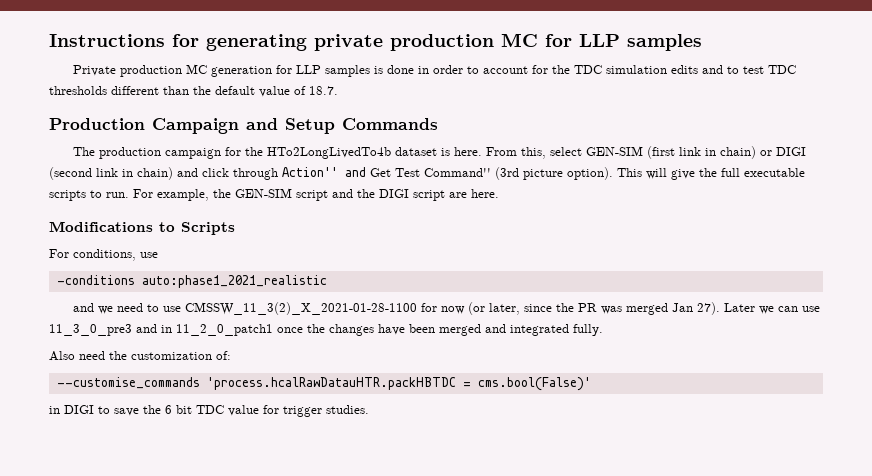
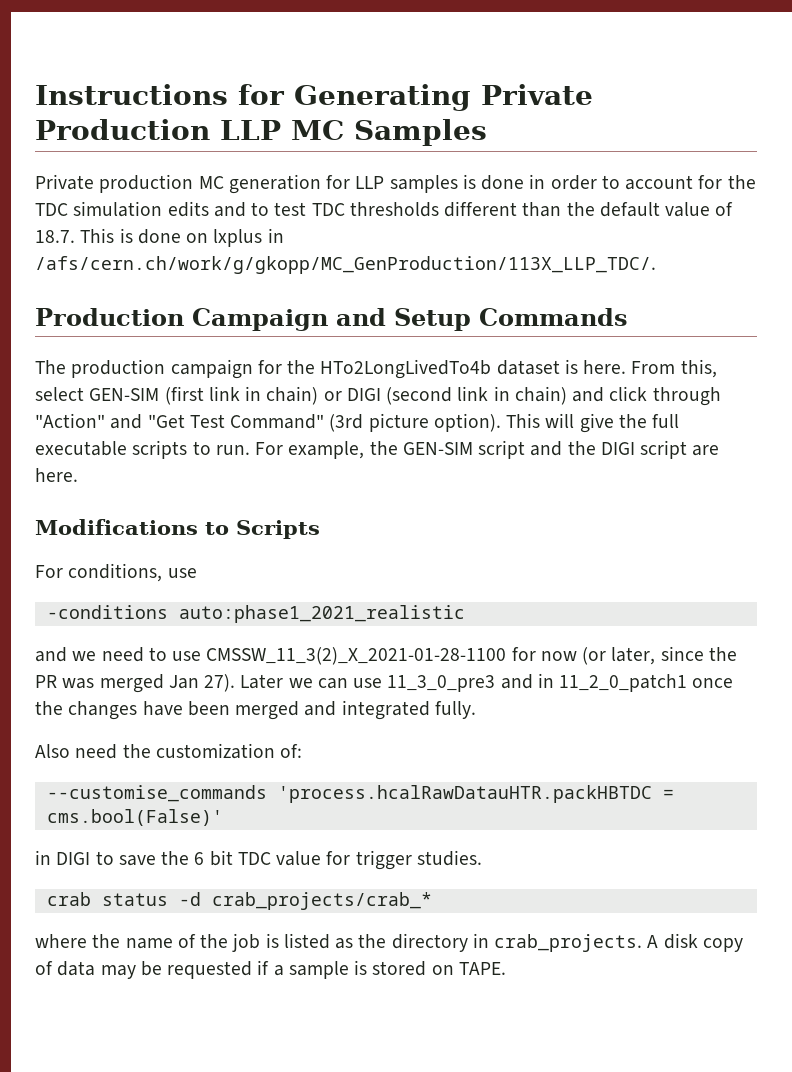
- Instructions for generating private production MC for LLP samples
+ Instructions for Generating Private Production LLP MC Samples
- Private production MC generation for LLP samples is done in order to account for the TDC simulation edits and to test TDC thresholds different than the default value of 18.7.
+ Private production MC generation for LLP samples is done in order to account for the TDC simulation edits and to test TDC thresholds different than the default value of 18.7. This is done on lxplus in /afs/cern.ch/work/g/gkopp/MC_GenProduction/113X_LLP_TDC/.
- From this, select GEN-SIM (first link in chain) or DIGI (second link in chain) and click through Action'' and Get Test Command'' (3rd picture option).
+ From this, select GEN-SIM (first link in chain) or DIGI (second link in chain) and click through "Action" and "Get Test Command" (3rd picture option).
+ crab status -d crab_projects/crab_*
+ where the name of the job is listed as the directory in crab_projects. A disk copy of data may be requested if a sample is stored on TAPE.

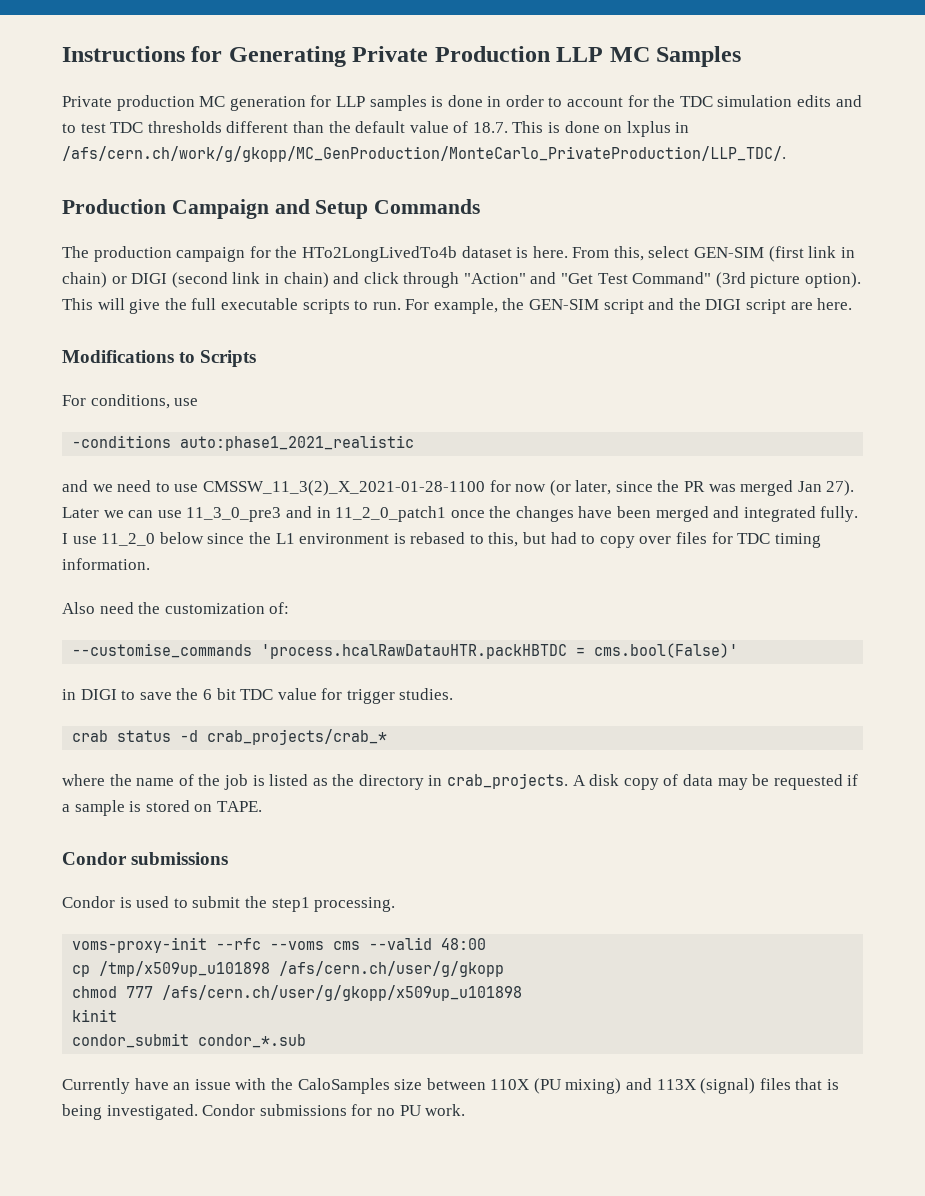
- Private production MC generation for LLP samples is done in order to account for the TDC simulation edits and to test TDC thresholds different than the default value of 18.7. This is done on lxplus in /afs/cern.ch/work/g/gkopp/MC_GenProduction/113X_LLP_TDC/.
+ Private production MC generation for LLP samples is done in order to account for the TDC simulation edits and to test TDC thresholds different than the default value of 18.7. This is done on lxplus in /afs/cern.ch/work/g/gkopp/MC_GenProduction/MonteCarlo_PrivateProduction/LLP_TDC/.
+ I use 11_2_0 below since the L1 environment is rebased to this, but had to copy over files for TDC timing information.
  A disk copy of data may be requested if a sample is stored on TAPE.
+ Condor submissions
+ Condor is used to submit the step1 processing.
+ voms-proxy-init --rfc --voms cms --valid 48:00
+ cp /tmp/x509up_u101898 /afs/cern.ch/user/g/gkopp
+ chmod 777 /afs/cern.ch/user/g/gkopp/x509up_u101898
+ kinit
+ condor_submit condor_*.sub
+ Currently have an issue with the CaloSamples size between 110X (PU mixing) and 113X (signal) files that is being investigated. Condor submissions for no PU work.

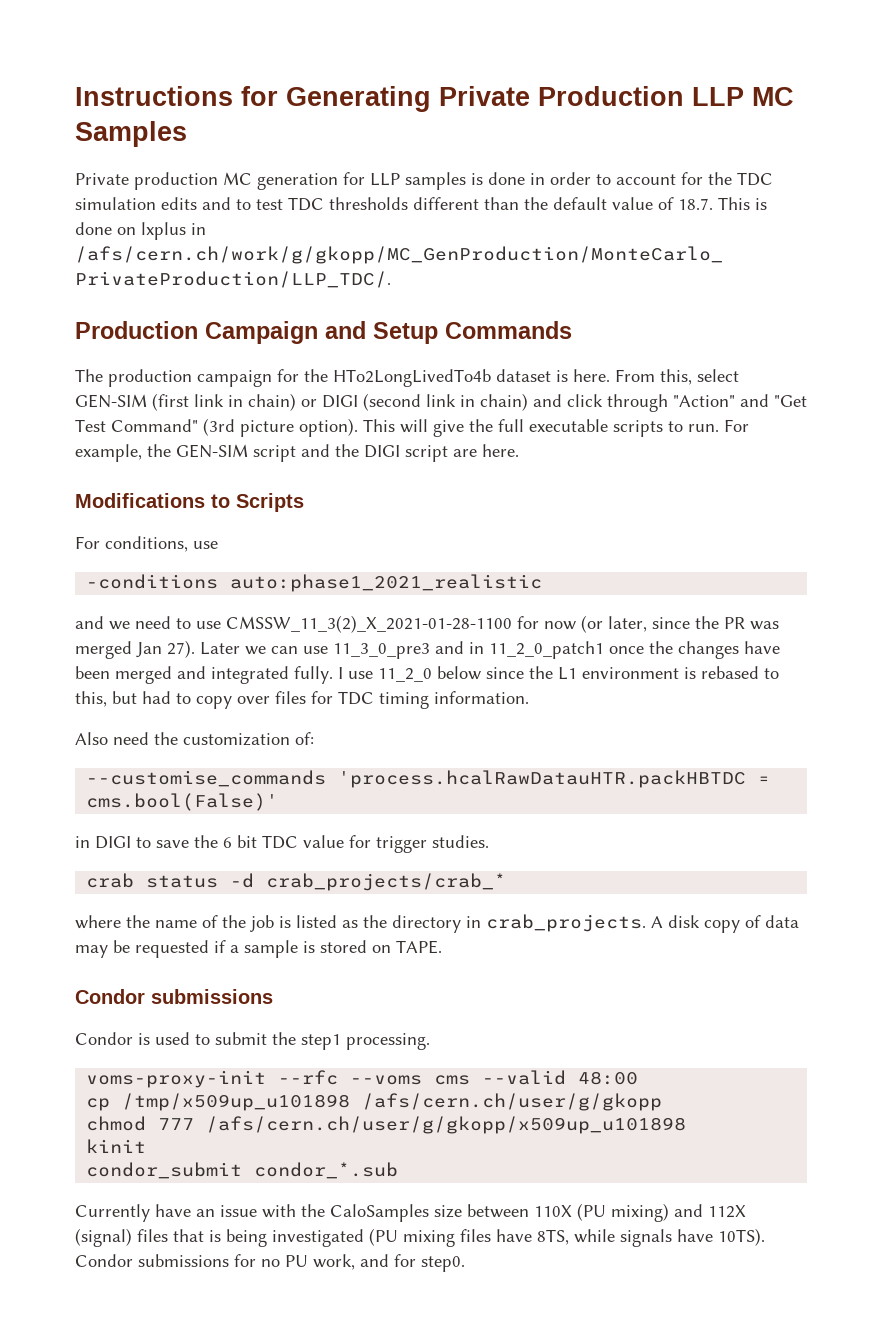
- Currently have an issue with the CaloSamples size between 110X (PU mixing) and 113X (signal) files that is being investigated.
+ Currently have an issue with the CaloSamples size between 110X (PU mixing) and 112X (signal) files that is being investigated (PU mixing files have 8TS, while signals have 10TS).
- Condor submissions for no PU work.
+ Condor submissions for no PU work, and for step0.

